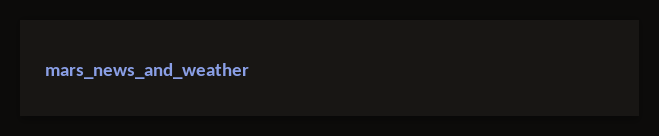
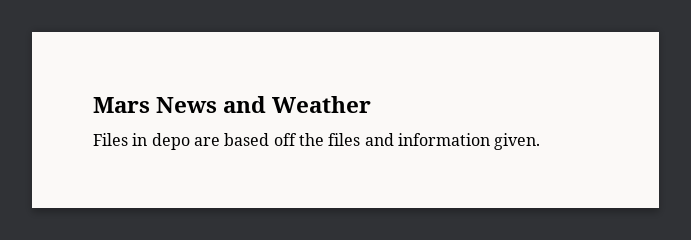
- mars_news_and_weather
+ Mars News and Weather
+ Files in depo are based off the files and information given.

